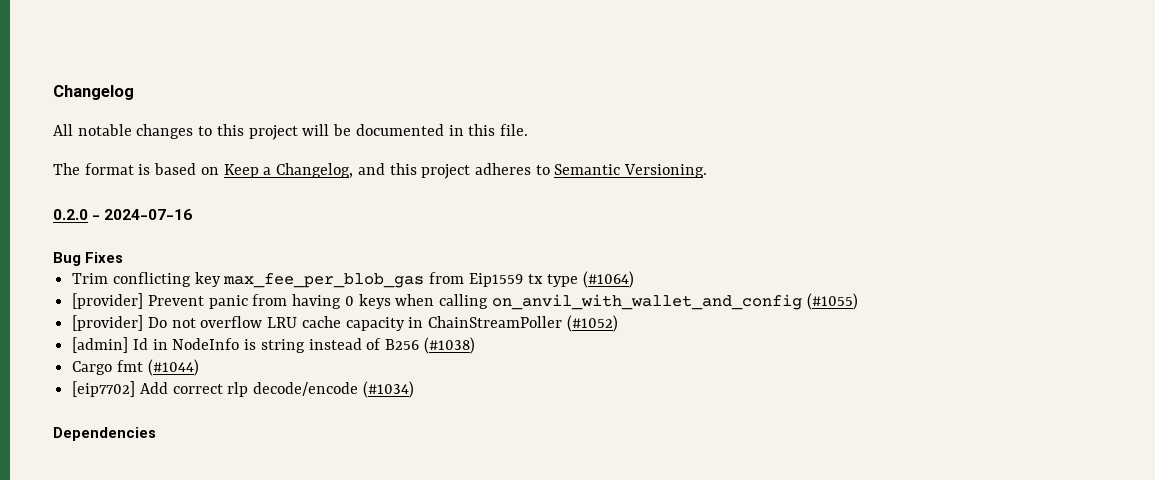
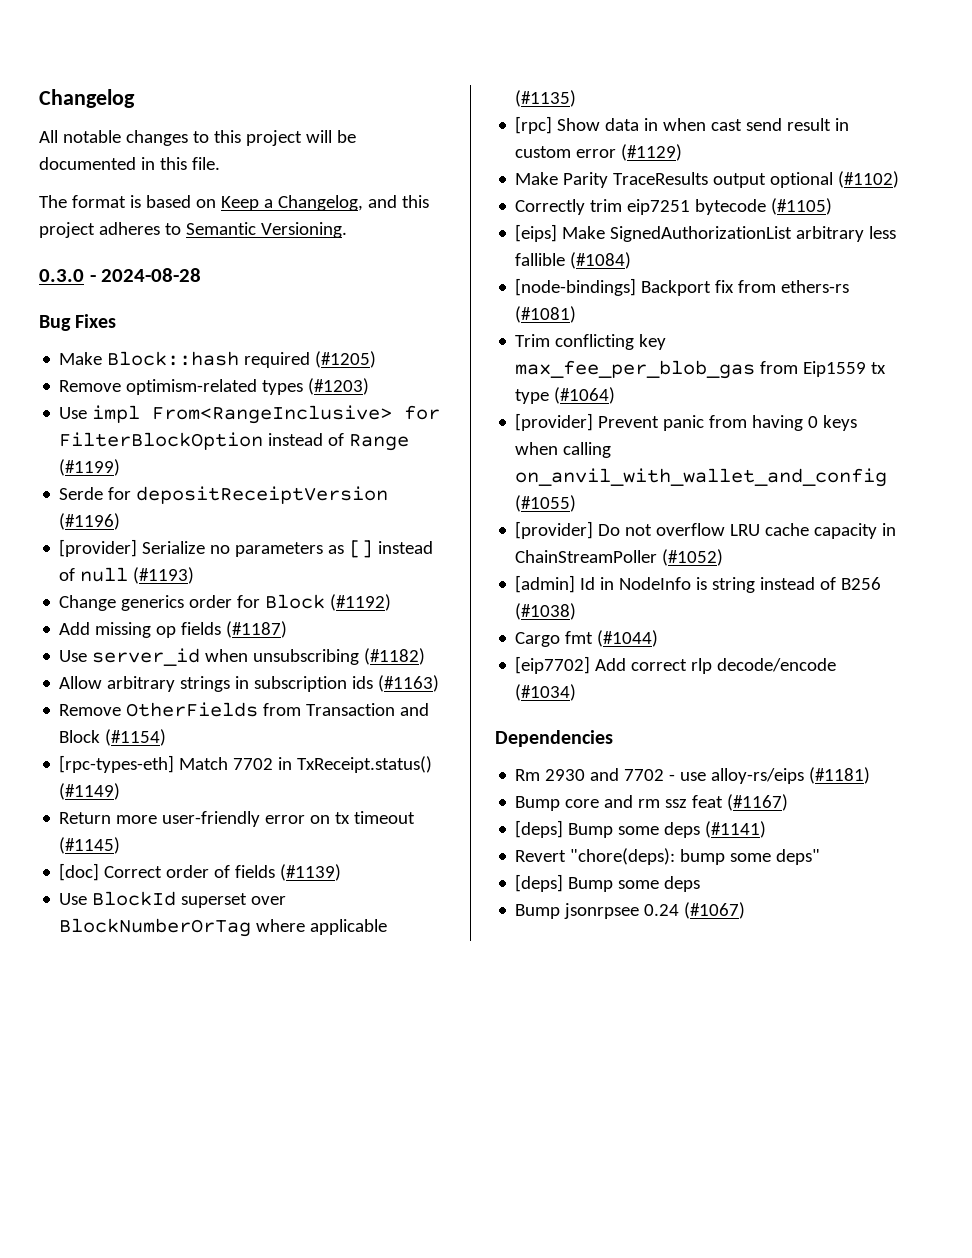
- 0.2.0 - 2024-07-16
+ 0.3.0 - 2024-08-28
+ Make Block::hash required (#1205)
+ Remove optimism-related types (#1203)
+ Use impl From<RangeInclusive> for FilterBlockOption instead of Range (#1199)
+ Serde for depositReceiptVersion (#1196)
+ [provider] Serialize no parameters as [] instead of null (#1193)
+ Change generics order for Block (#1192)
+ Add missing op fields (#1187)
+ Use server_id when unsubscribing (#1182)
+ Allow arbitrary strings in subscription ids (#1163)
+ Remove OtherFields from Transaction and Block (#1154)
+ [rpc-types-eth] Match 7702 in TxReceipt.status() (#1149)
+ Return more user-friendly error on tx timeout (#1145)
+ [doc] Correct order of fields (#1139)
+ Use BlockId superset over BlockNumberOrTag where applicable (#1135)
+ [rpc] Show data in when cast send result in custom error (#1129)
+ Make Parity TraceResults output optional (#1102)
+ Correctly trim eip7251 bytecode (#1105)
+ [eips] Make SignedAuthorizationList arbitrary less fallible (#1084)
+ [node-bindings] Backport fix from ethers-rs (#1081)
+ Rm 2930 and 7702 - use alloy-rs/eips (#1181)
+ Bump core and rm ssz feat (#1167)
+ [deps] Bump some deps (#1141)
+ Revert "chore(deps): bump some deps"
+ [deps] Bump some deps
+ Bump jsonrpsee 0.24 (#1067)

